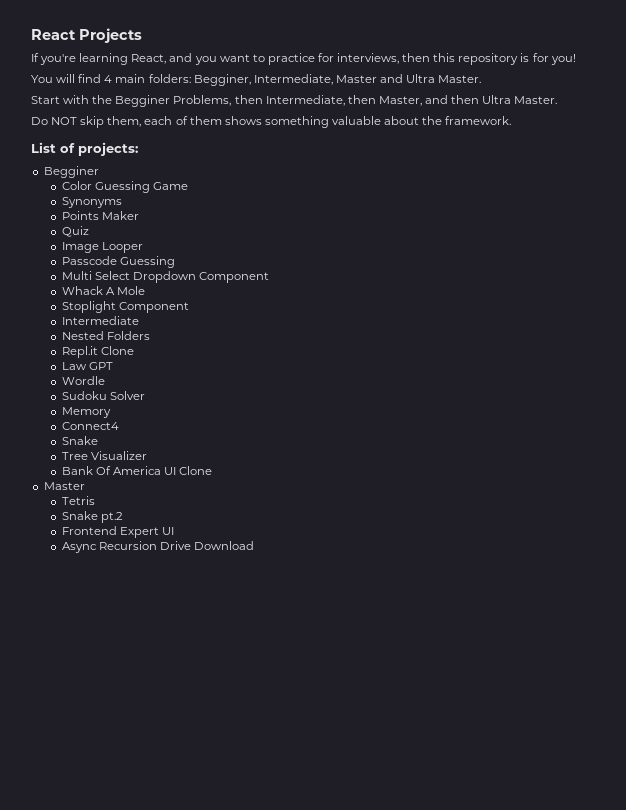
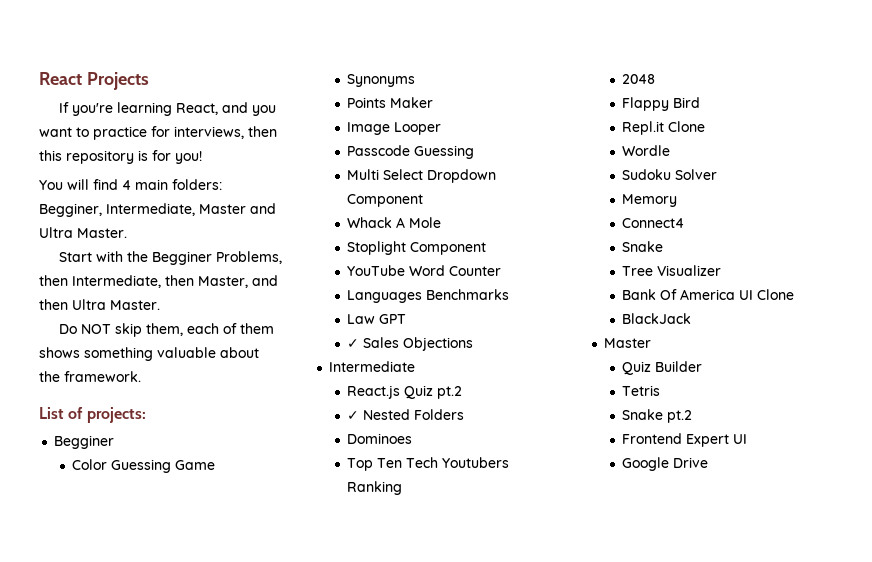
- Quiz
+ YouTube Word Counter
+ Languages Benchmarks
+ Law GPT
+ ✓ Sales Objections
  Intermediate
- Nested Folders
+ React.js Quiz pt.2
+ ✓ Nested Folders
+ Dominoes
+ Top Ten Tech Youtubers Ranking
+ 2048
+ Flappy Bird
- Law GPT
  Bank Of America UI Clone
+ BlackJack
  Master
+ Quiz Builder
- Async Recursion Drive Download
+ Google Drive

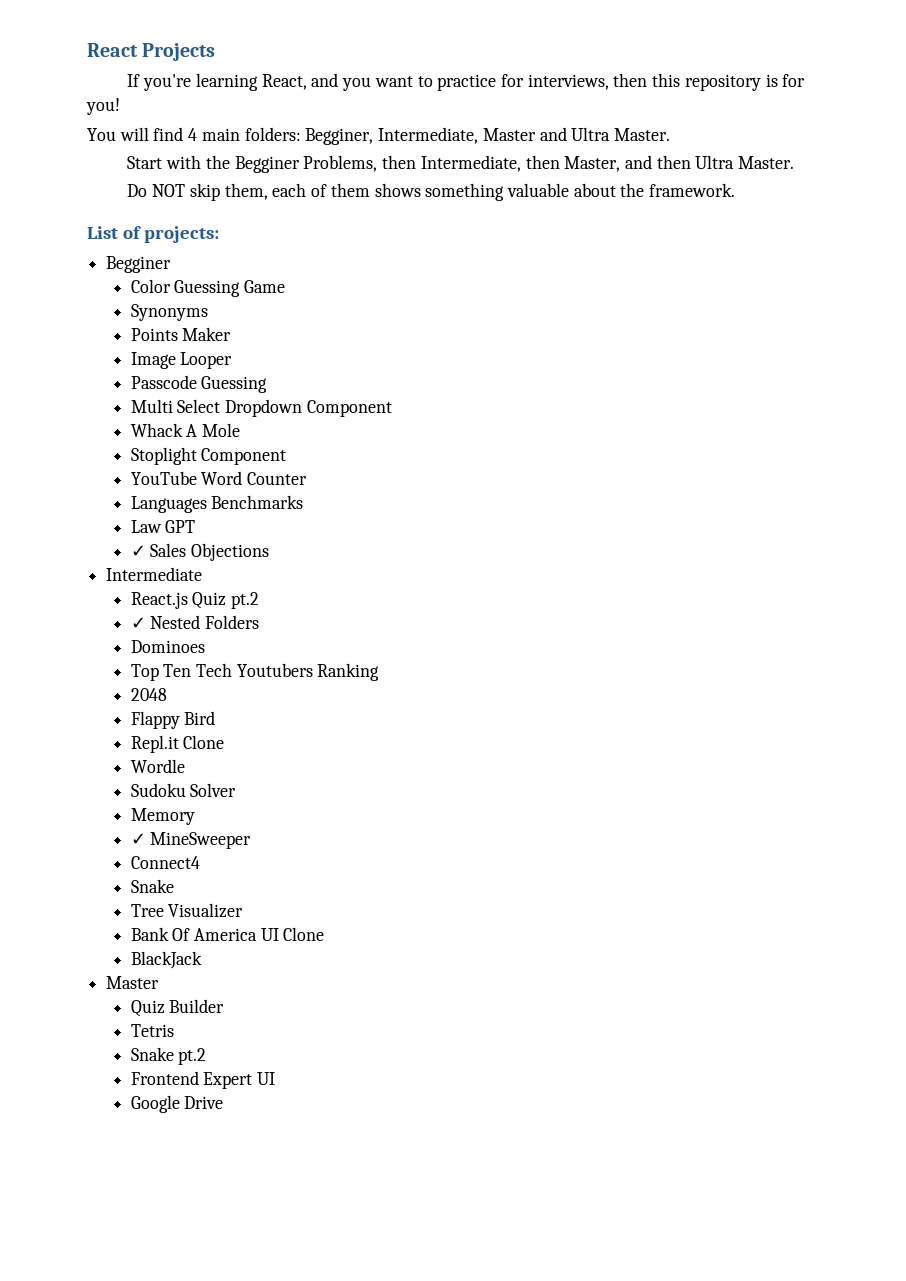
+ ✓ MineSweeper

